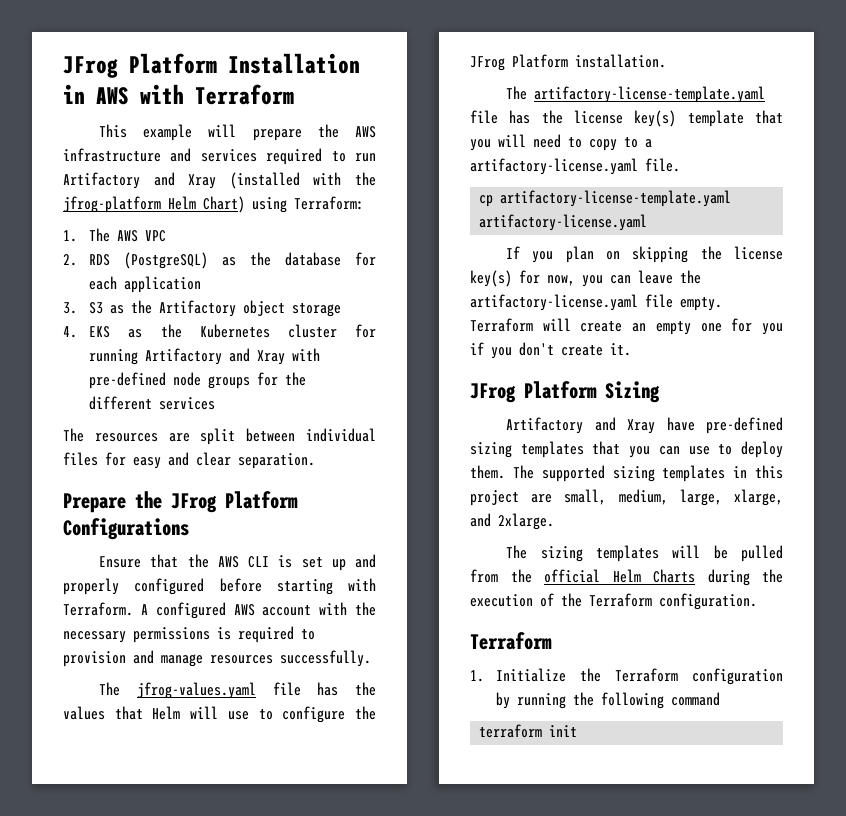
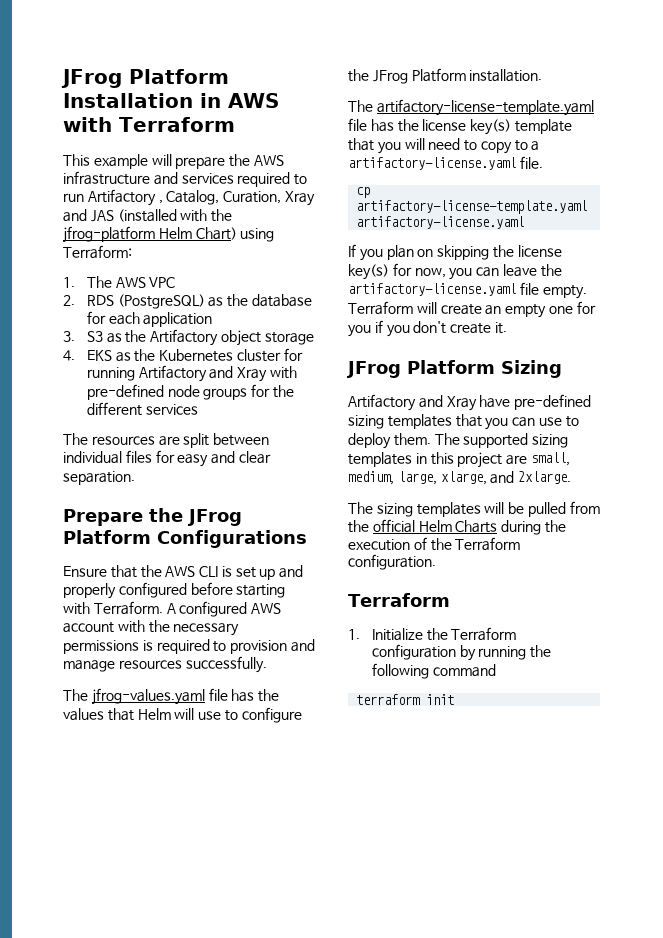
- This example will prepare the AWS infrastructure and services required to run Artifactory and Xray (installed with the jfrog-platform Helm Chart) using Terraform:
+ This example will prepare the AWS infrastructure and services required to run Artifactory , Catalog, Curation, Xray and JAS (installed with the jfrog-platform Helm Chart) using Terraform:

